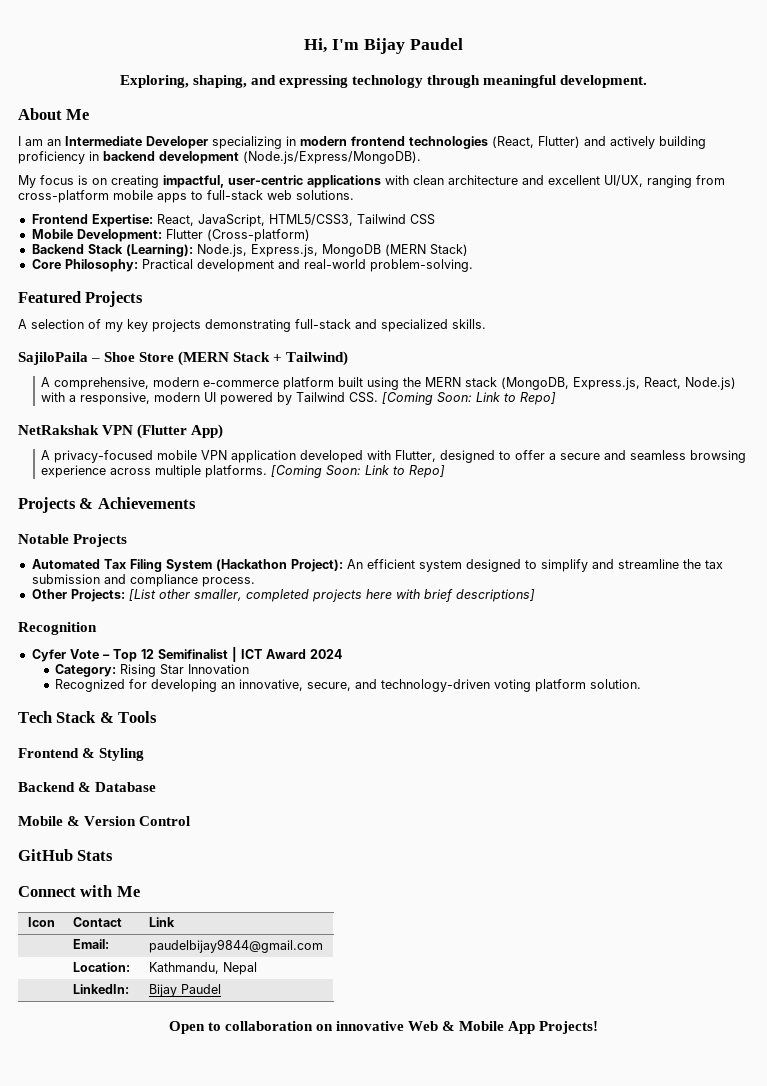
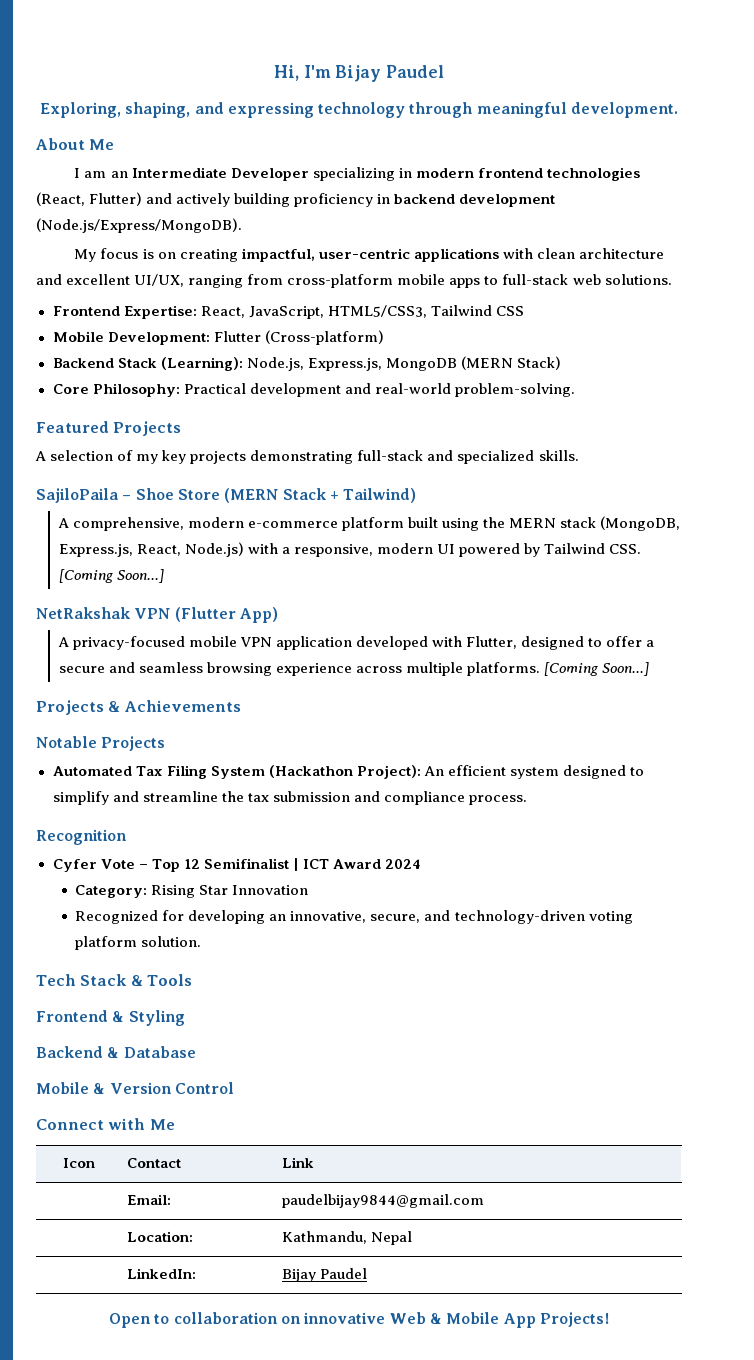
- A comprehensive, modern e-commerce platform built using the MERN stack (MongoDB, Express.js, React, Node.js) with a responsive, modern UI powered by Tailwind CSS. [Coming Soon: Link to Repo]
+ A comprehensive, modern e-commerce platform built using the MERN stack (MongoDB, Express.js, React, Node.js) with a responsive, modern UI powered by Tailwind CSS. [Coming Soon...]
- A privacy-focused mobile VPN application developed with Flutter, designed to offer a secure and seamless browsing experience across multiple platforms. [Coming Soon: Link to Repo]
+ A privacy-focused mobile VPN application developed with Flutter, designed to offer a secure and seamless browsing experience across multiple platforms. [Coming Soon...]
- Other Projects: [List other smaller, completed projects here with brief descriptions]
- GitHub Stats

